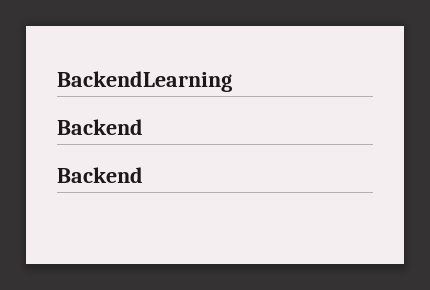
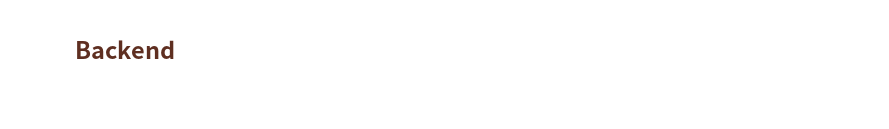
- BackendLearning
- Backend

